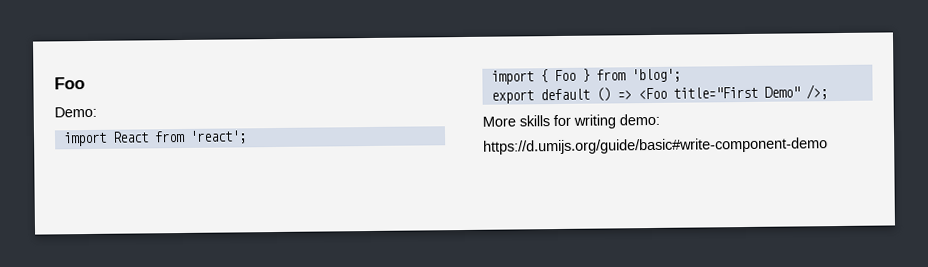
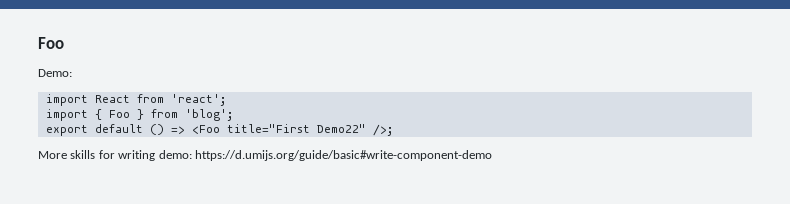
- export default () => <Foo title="First Demo" />;
+ export default () => <Foo title="First Demo22" />;

